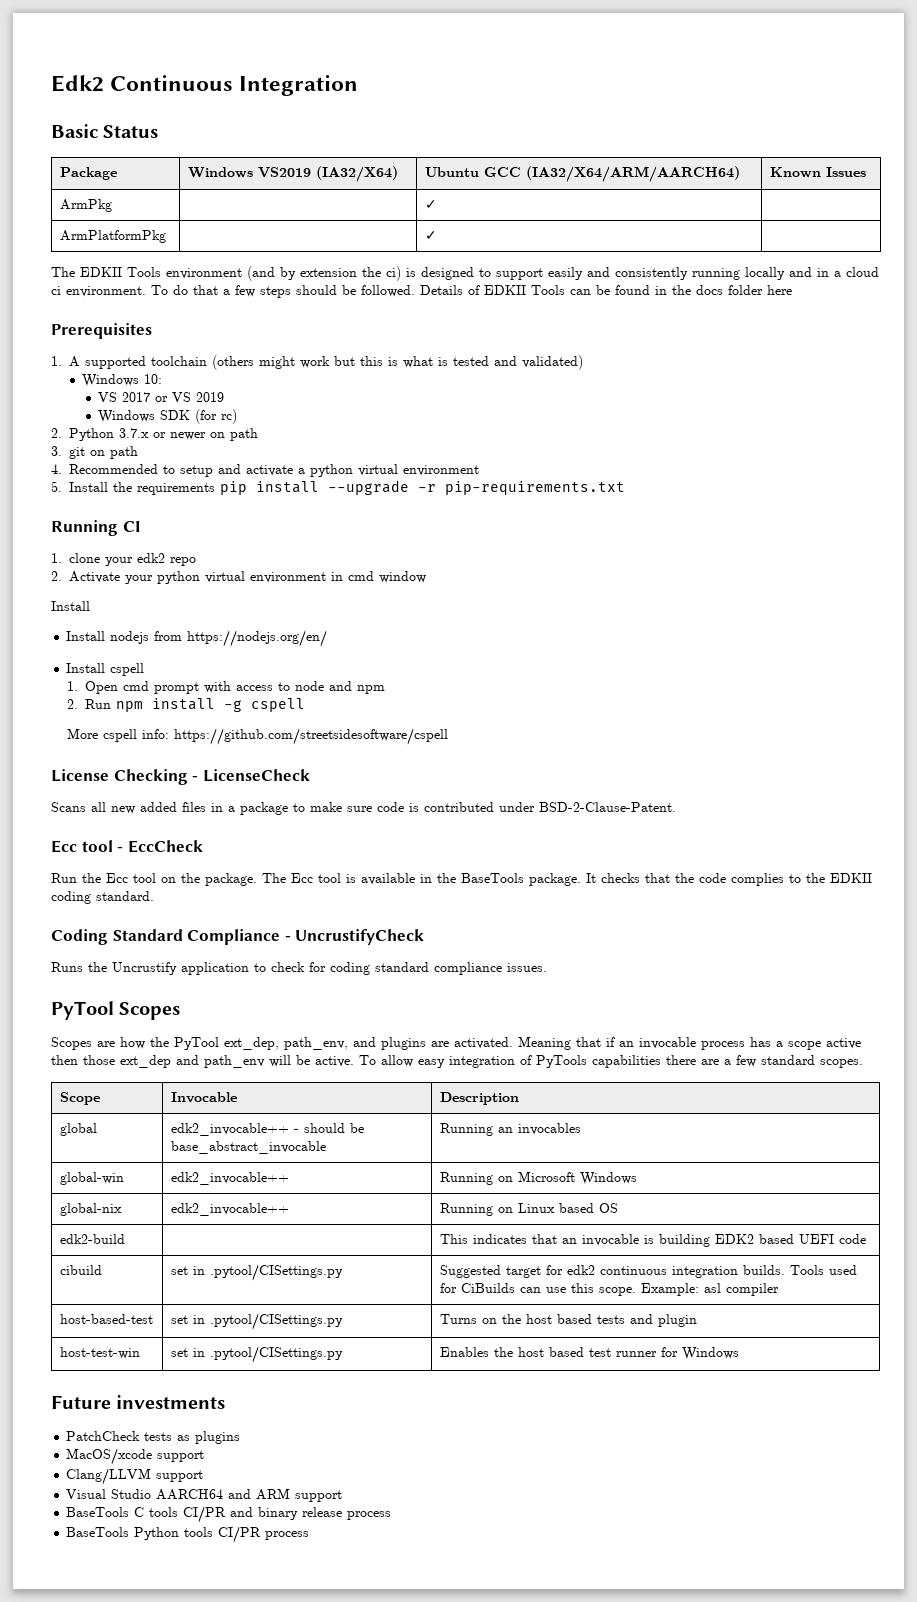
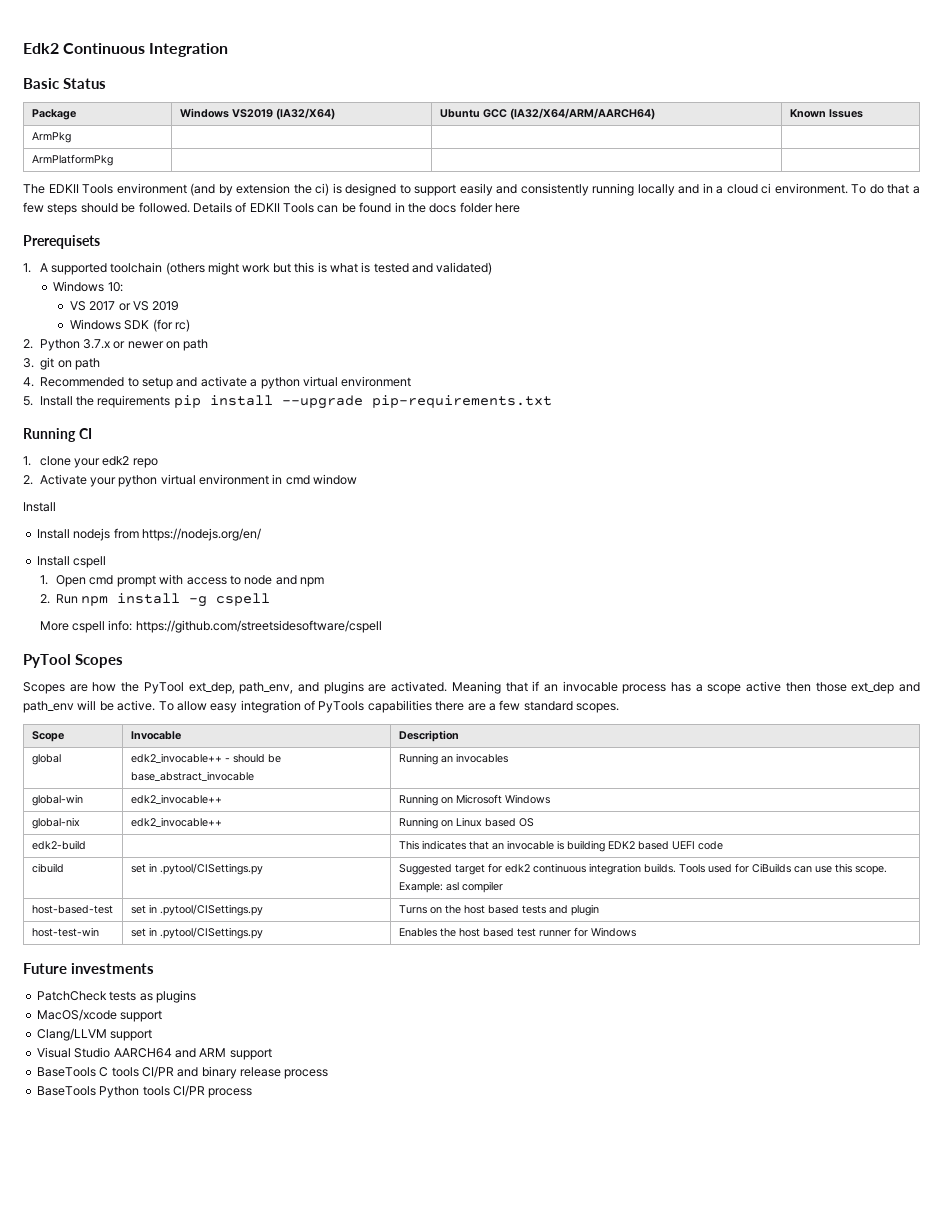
- ArmPkg | | ✓ |
+ ArmPkg | | |
- ArmPlatformPkg | | ✓ |
+ ArmPlatformPkg | | |
- Prerequisites
+ Prerequisets
- 5. Install the requirements pip install --upgrade -r pip-requirements.txt
+ 5. Install the requirements pip install --upgrade pip-requirements.txt
- License Checking - LicenseCheck
- Scans all new added files in a package to make sure code is contributed under BSD-2-Clause-Patent.
- Ecc tool - EccCheck
- Run the Ecc tool on the package. The Ecc tool is available in the BaseTools package. It checks that the code complies to the EDKII coding standard.
- Coding Standard Compliance - UncrustifyCheck
- Runs the Uncrustify application to check for coding standard compliance issues.

